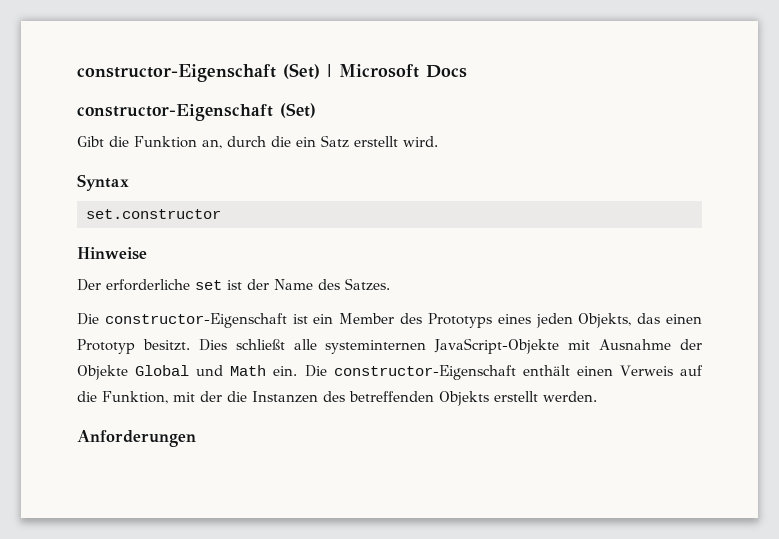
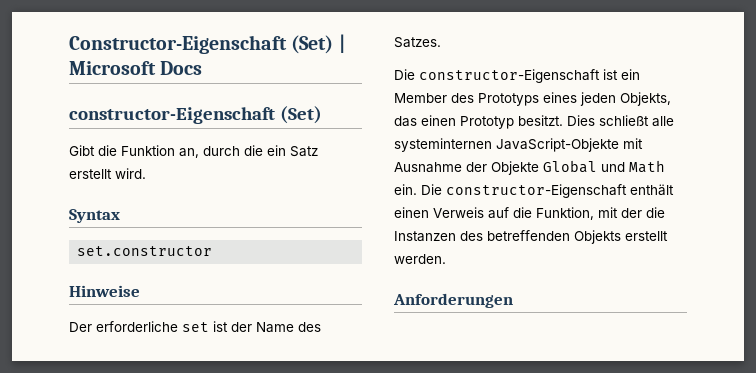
- constructor-Eigenschaft (Set) | Microsoft Docs
+ Constructor-Eigenschaft (Set) | Microsoft Docs

